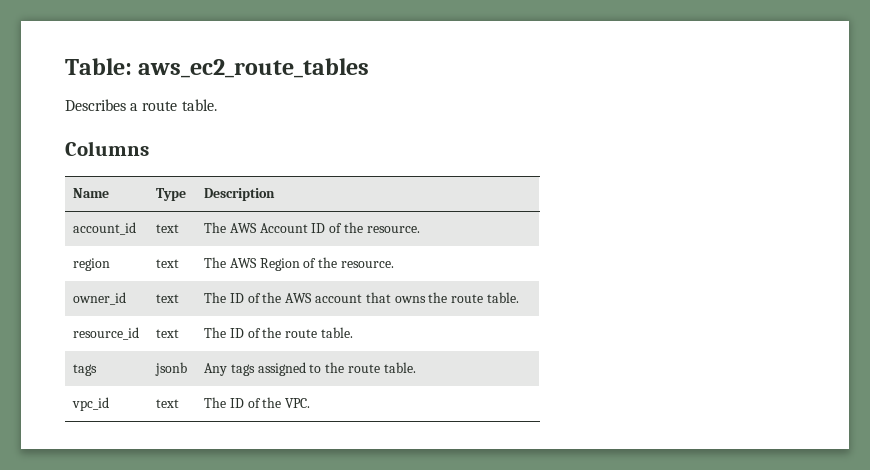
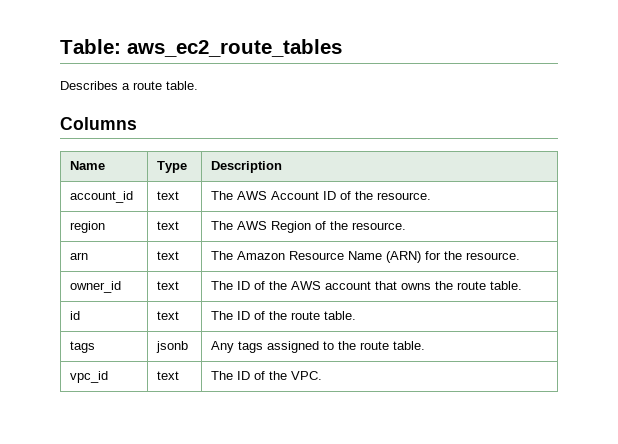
+ arn | text | The Amazon Resource Name (ARN) for the resource.
- resource_id | text | The ID of the route table.
+ id | text | The ID of the route table.

